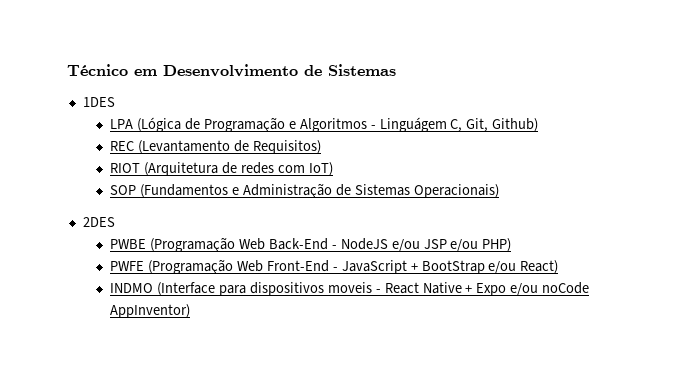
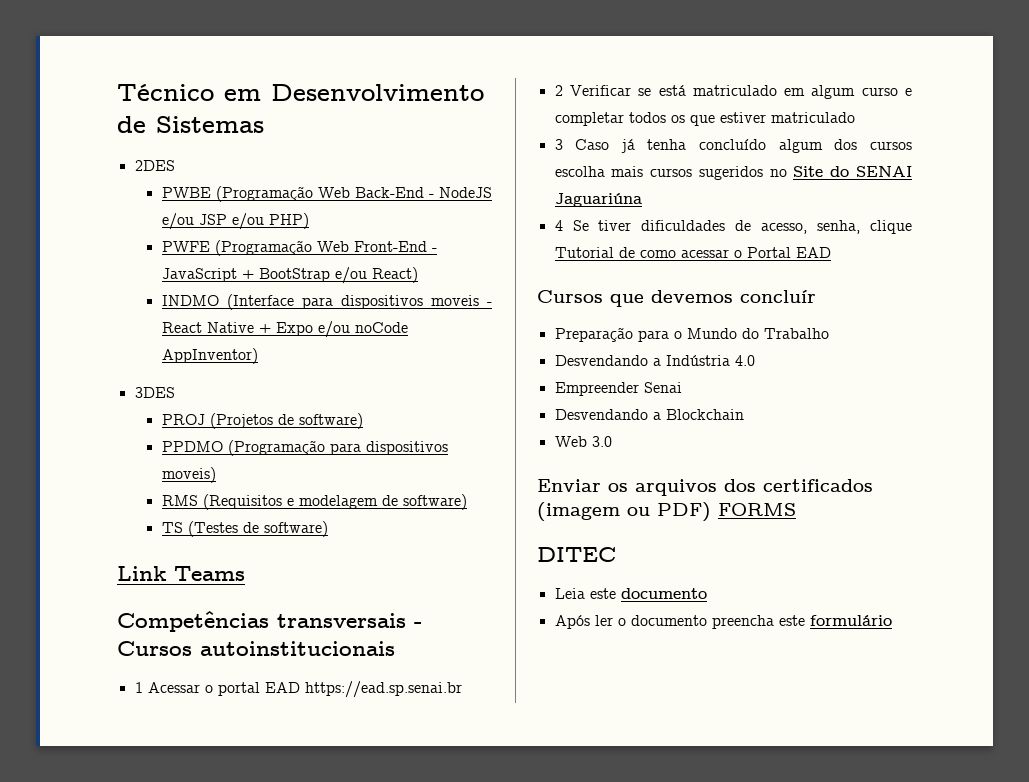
- 1DES
- LPA (Lógica de Programação e Algoritmos - Linguágem C, Git, Github)
- REC (Levantamento de Requisitos)
- RIOT (Arquitetura de redes com IoT)
- SOP (Fundamentos e Administração de Sistemas Operacionais)
+ 3DES
+ PROJ (Projetos de software)
+ PPDMO (Programação para dispositivos moveis)
+ RMS (Requisitos e modelagem de software)
+ TS (Testes de software)
+ Link Teams
+ Competências transversais - Cursos autoinstitucionais
+ 1 Acessar o portal EAD https://ead.sp.senai.br
+ 2 Verificar se está matriculado em algum curso e completar todos os que estiver matriculado
+ 3 Caso já tenha concluído algum dos cursos escolha mais cursos sugeridos no Site do SENAI Jaguariúna
+ 4 Se tiver dificuldades de acesso, senha, clique Tutorial de como acessar o Portal EAD
+ Cursos que devemos concluír
+ Preparação para o Mundo do Trabalho
+ Desvendando a Indústria 4.0
+ Empreender Senai
+ Desvendando a Blockchain
+ Web 3.0
+ Enviar os arquivos dos certificados (imagem ou PDF) FORMS
+ DITEC
+ Leia este documento
+ Após ler o documento preencha este formulário

